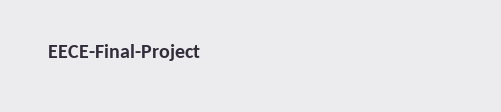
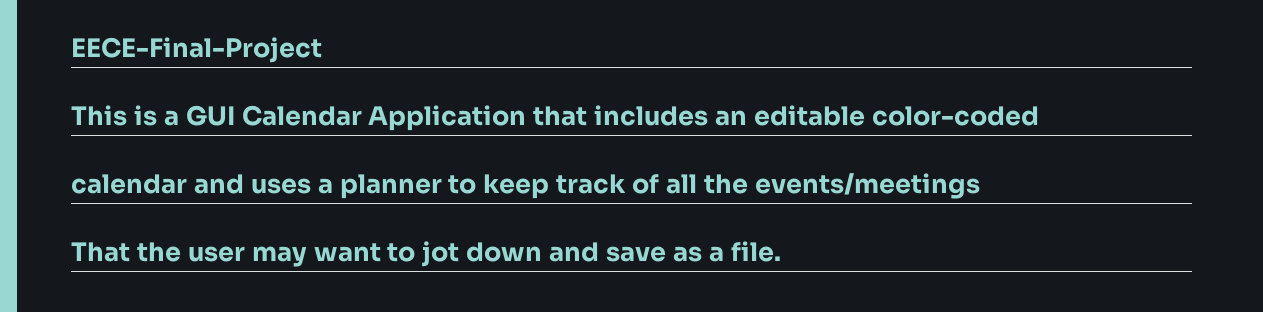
+ This is a GUI Calendar Application that includes an editable color-coded
+ calendar and uses a planner to keep track of all the events/meetings
+ That the user may want to jot down and save as a file.

